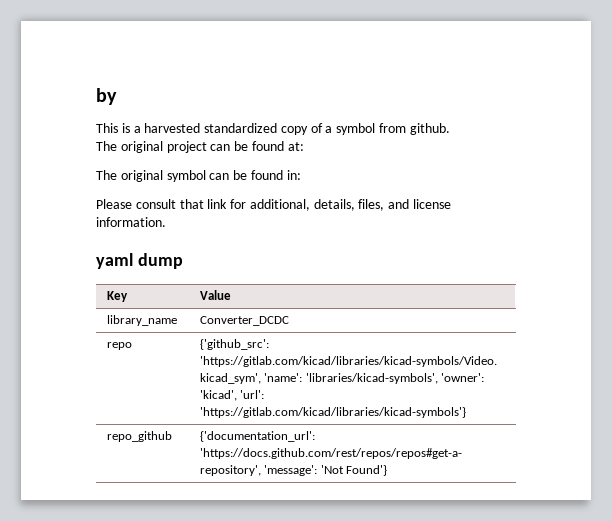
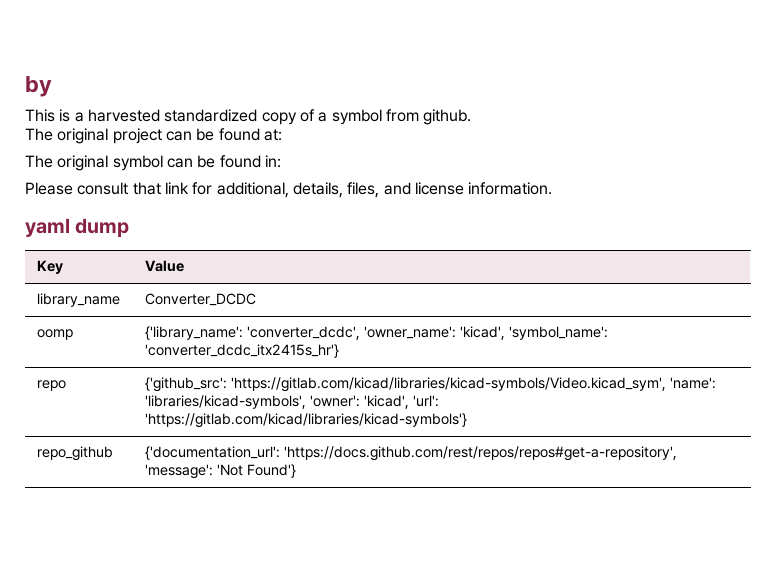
+ oomp | {'library_name': 'converter_dcdc', 'owner_name': 'kicad', 'symbol_name': 'converter_dcdc_itx2415s_hr'}

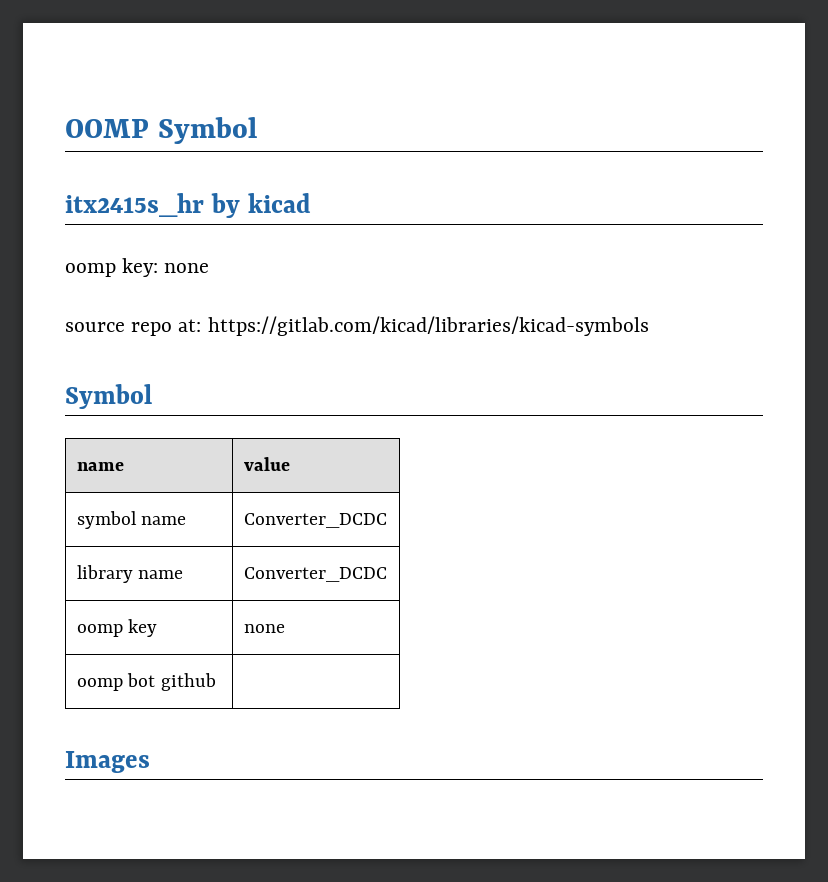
- by
- This is a harvested standardized copy of a symbol from github.
- The original project can be found at:
- The original symbol can be found in:
- Please consult that link for additional, details, files, and license information.
- yaml dump
- Key | Value
- library_name | Converter_DCDC
- oomp | {'library_name': 'converter_dcdc', 'owner_name': 'kicad', 'symbol_name': 'converter_dcdc_itx2415s_hr'}
- repo | {'github_src': 'https://gitlab.com/kicad/libraries/kicad-symbols/Video.kicad_sym', 'name': 'libraries/kicad-symbols', 'owner': 'kicad', 'url': 'https://gitlab.com/kicad/libraries/kicad-symbols'}
- repo_github | {'documentation_url': 'https://docs.github.com/rest/repos/repos#get-a-repository', 'message': 'Not Found'}
+ OOMP Symbol
+ itx2415s_hr by kicad
+ oomp key: none
+ source repo at: https://gitlab.com/kicad/libraries/kicad-symbols
+ Symbol
+ name | value
+ symbol name | Converter_DCDC
+ library name | Converter_DCDC
+ oomp key | none
+ oomp bot github |
+ Images

